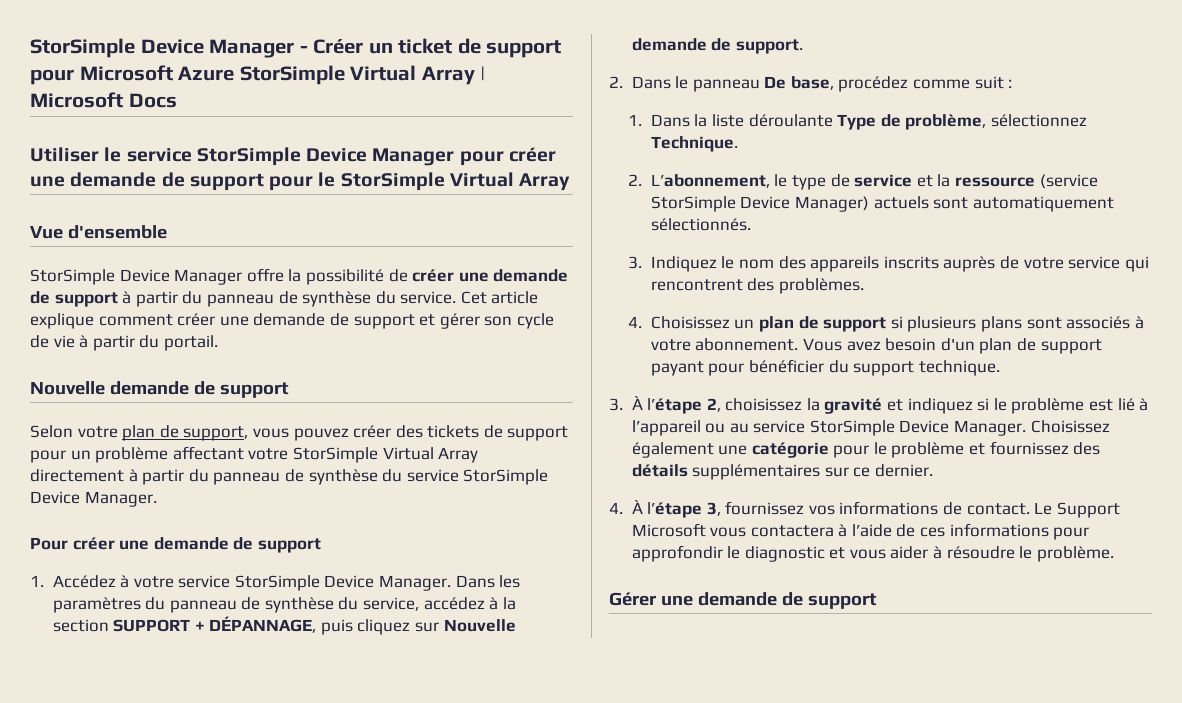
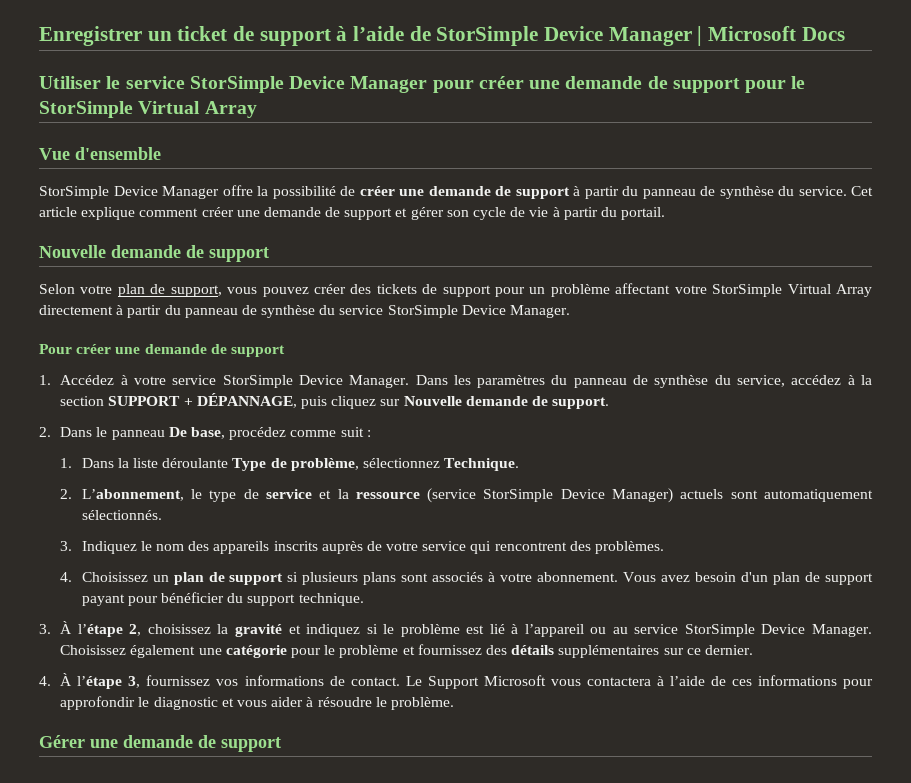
- StorSimple Device Manager - Créer un ticket de support pour Microsoft Azure StorSimple Virtual Array | Microsoft Docs
+ Enregistrer un ticket de support à l’aide de StorSimple Device Manager | Microsoft Docs

